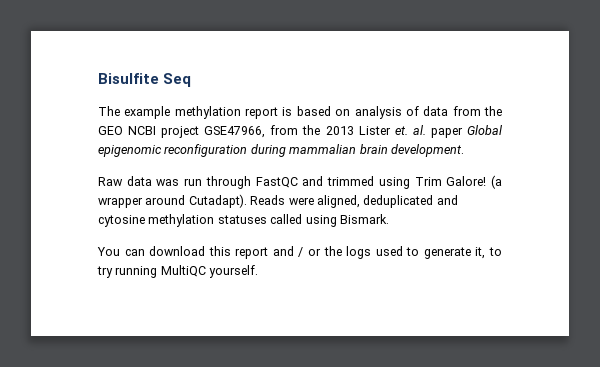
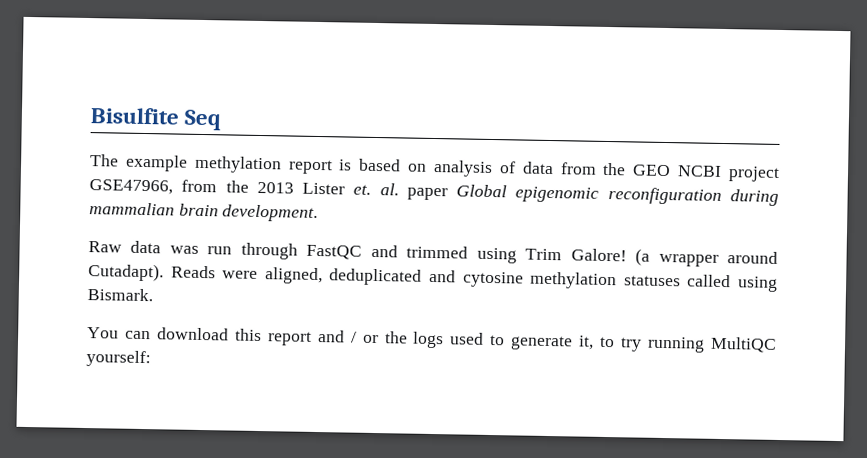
- You can download this report and / or the logs used to generate it, to try running MultiQC yourself.
+ You can download this report and / or the logs used to generate it, to try running MultiQC yourself:

